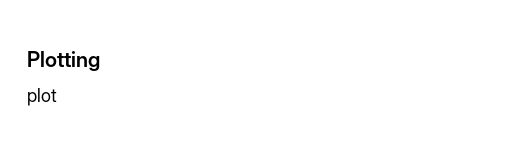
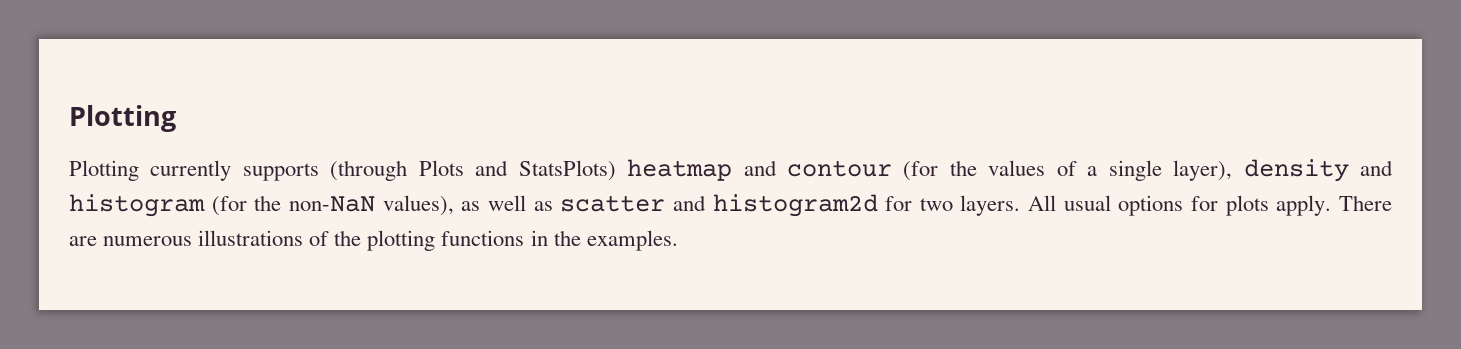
- plot
+ Plotting currently supports (through Plots and StatsPlots) heatmap and contour (for the values of a single layer), density and histogram (for the non-NaN values), as well as scatter and histogram2d for two layers. All usual options for plots apply. There are numerous illustrations of the plotting functions in the examples.

